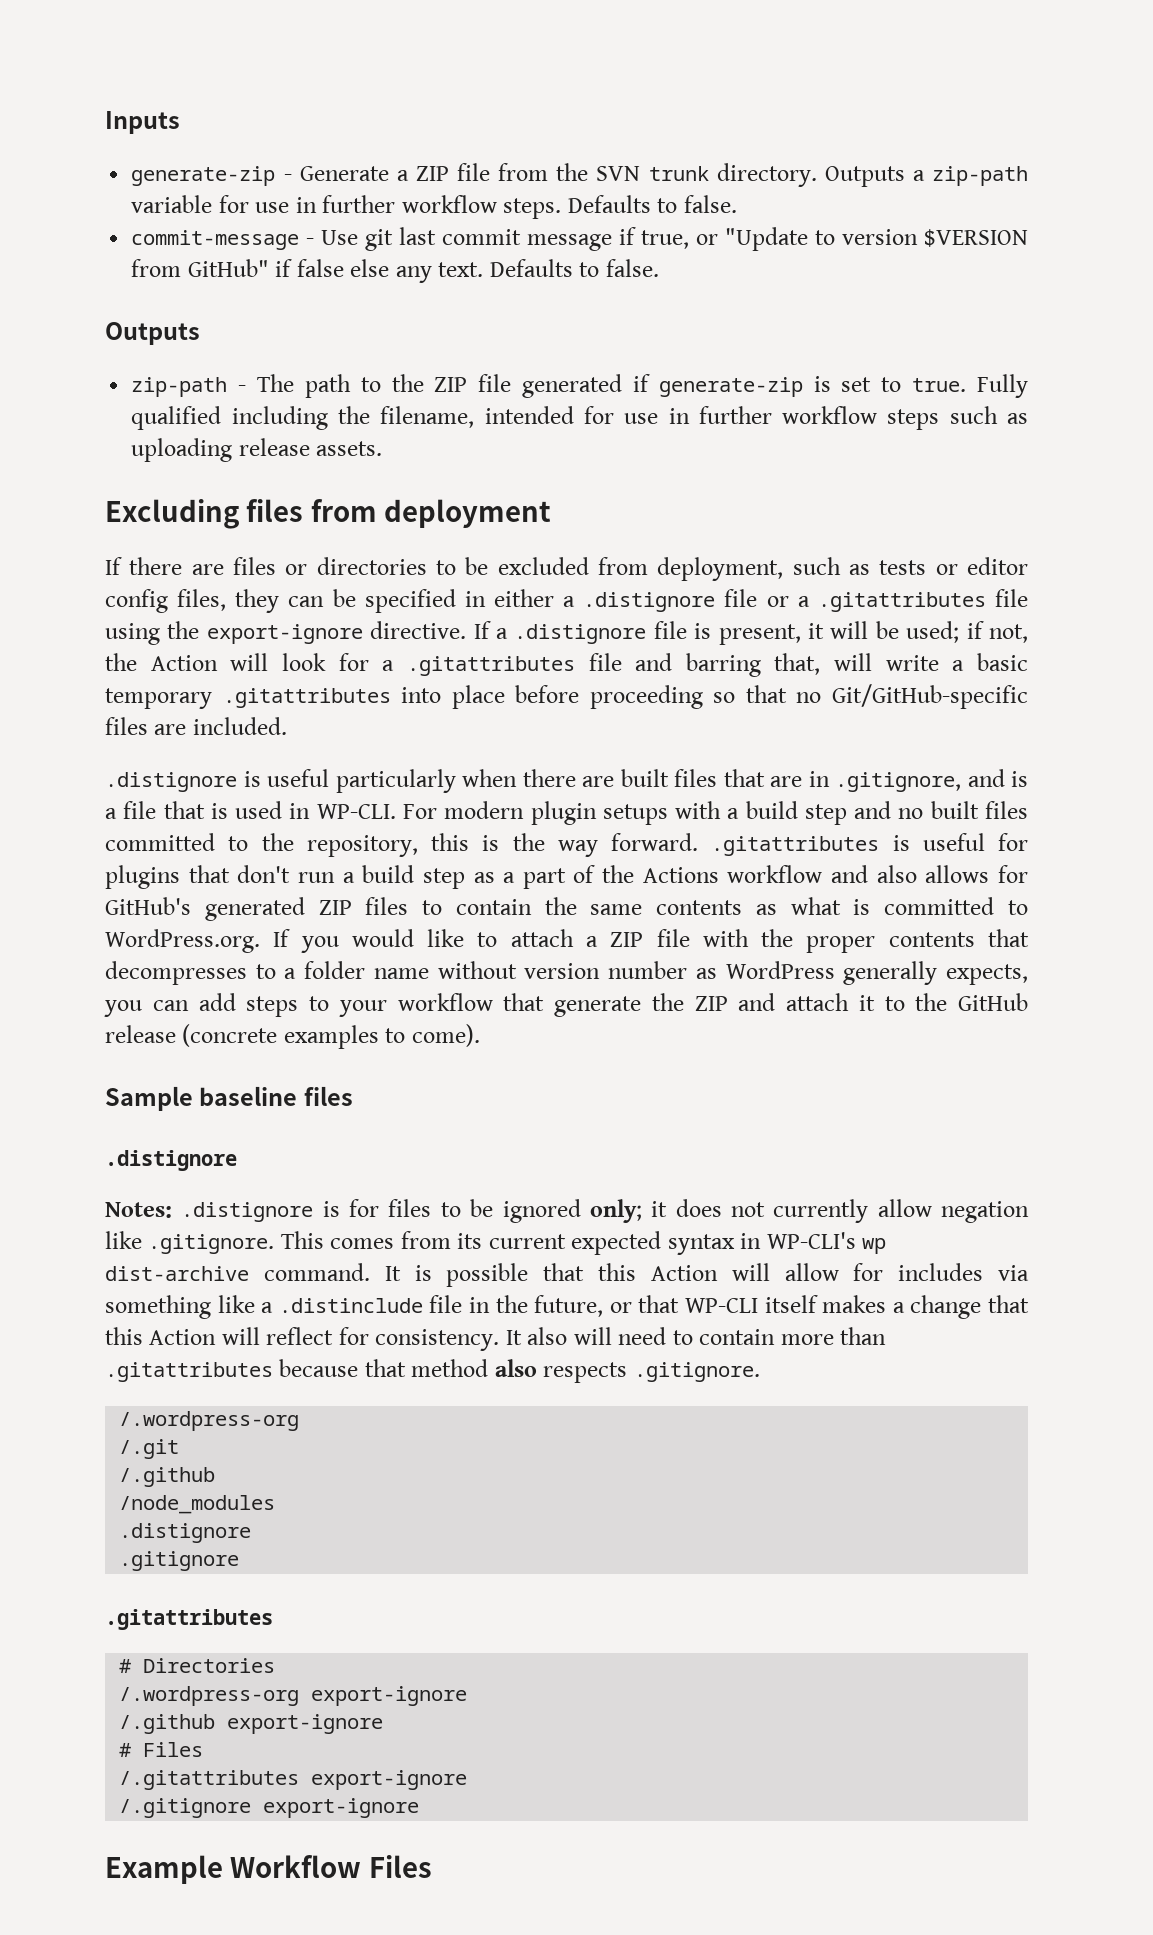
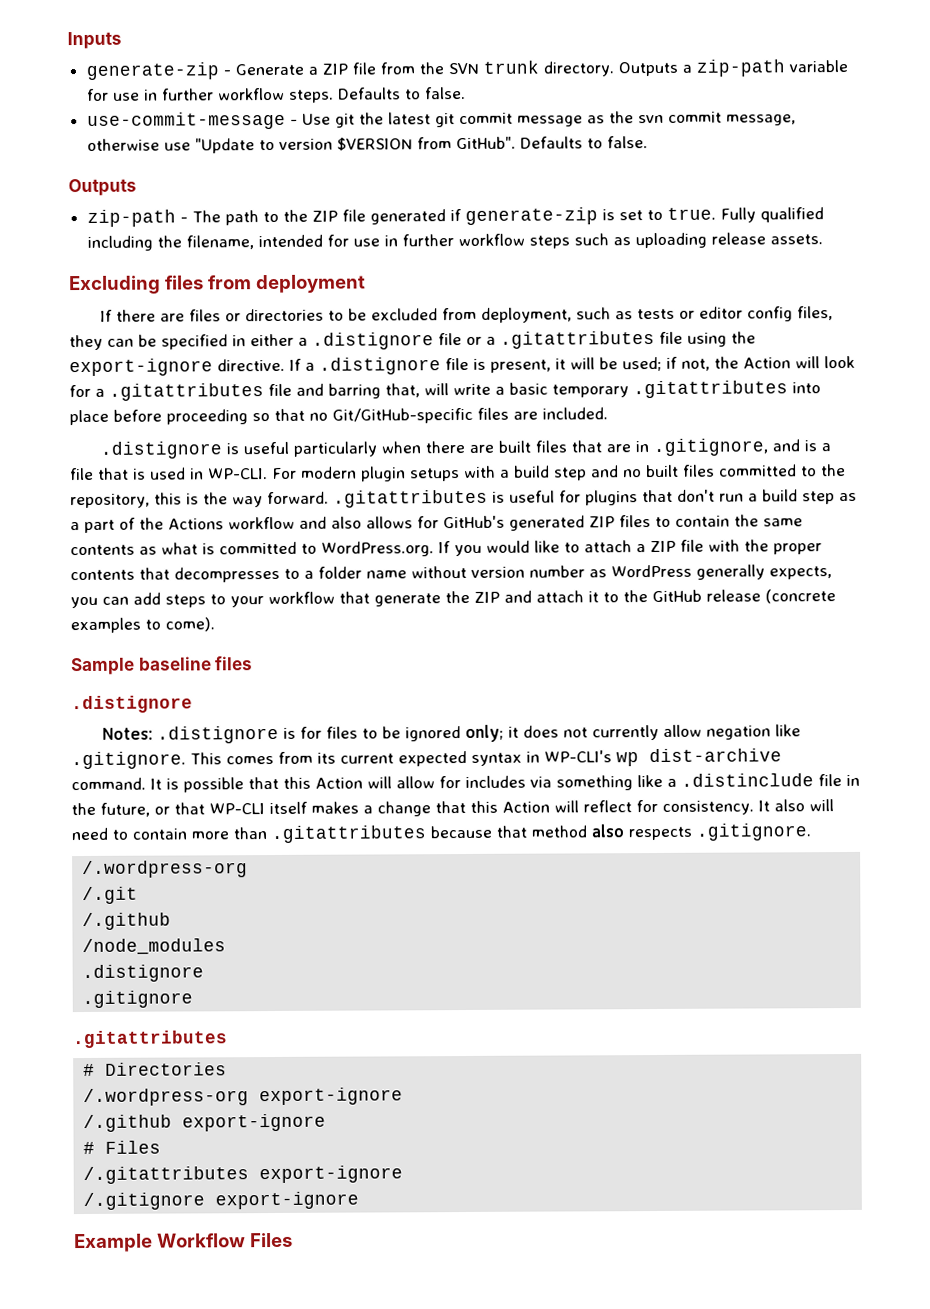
- commit-message - Use git last commit message if true, or "Update to version $VERSION from GitHub" if false else any text.
+ use-commit-message - Use git the latest git commit message as the svn commit message, otherwise use "Update to version $VERSION from GitHub".

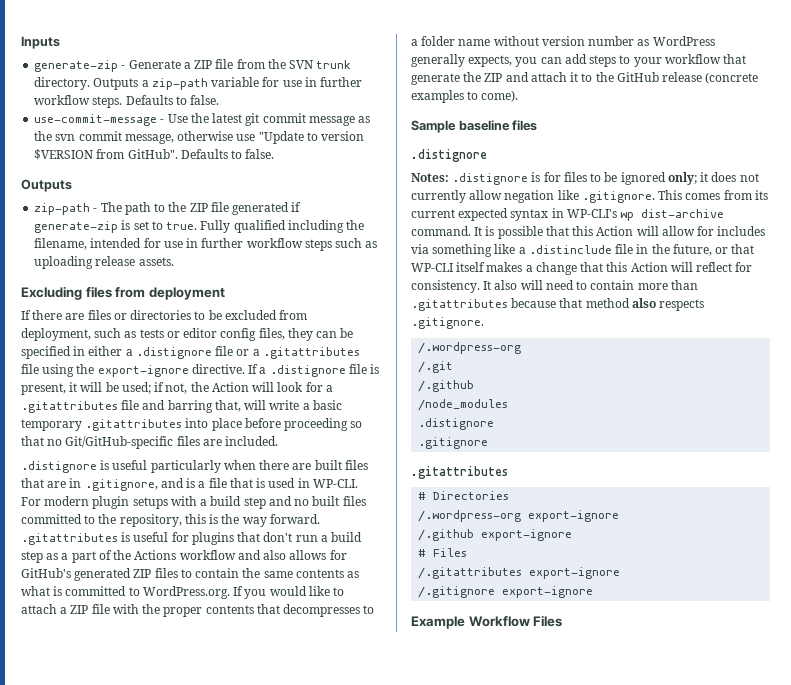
- use-commit-message - Use git the latest git commit message as the svn commit message, otherwise use "Update to version $VERSION from GitHub".
+ use-commit-message - Use the latest git commit message as the svn commit message, otherwise use "Update to version $VERSION from GitHub".

